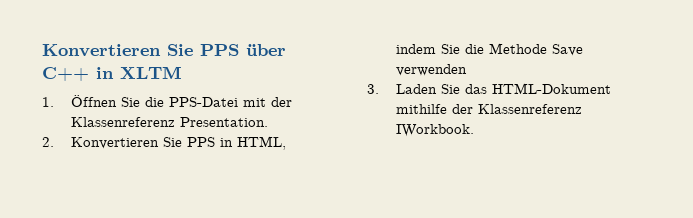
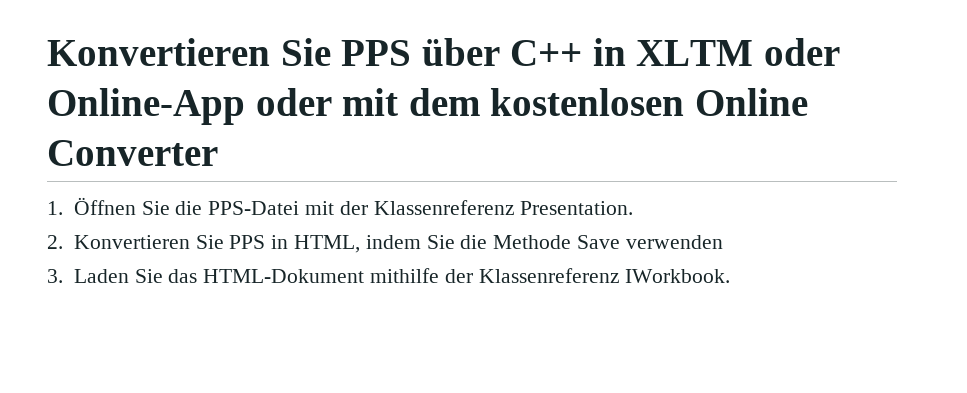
- Konvertieren Sie PPS über C++ in XLTM
+ Konvertieren Sie PPS über C++ in XLTM oder Online-App oder mit dem kostenlosen Online Converter

